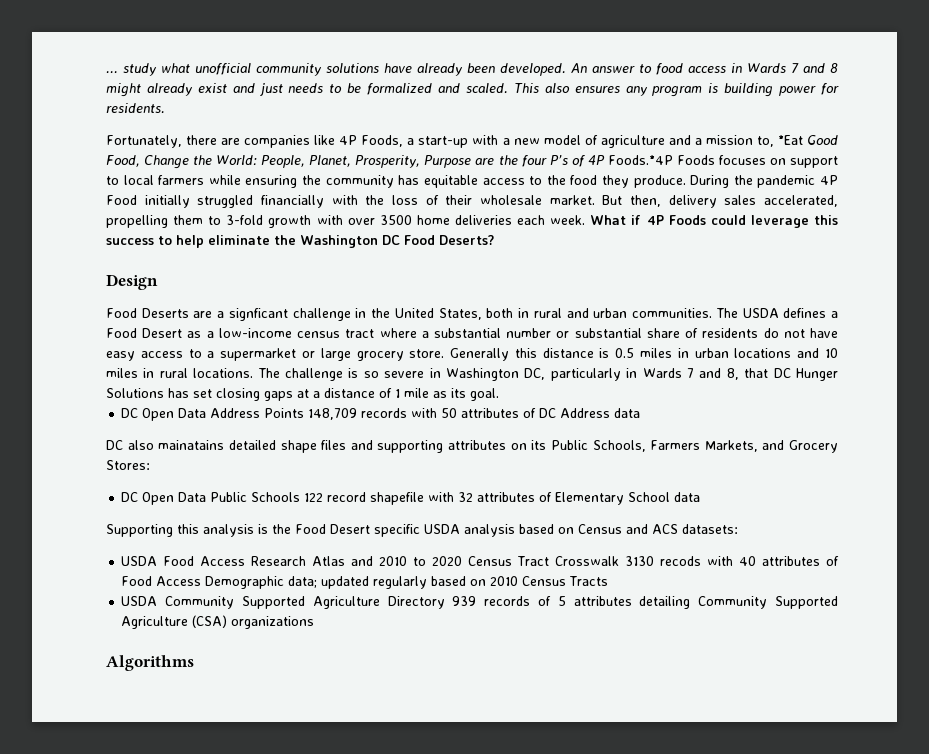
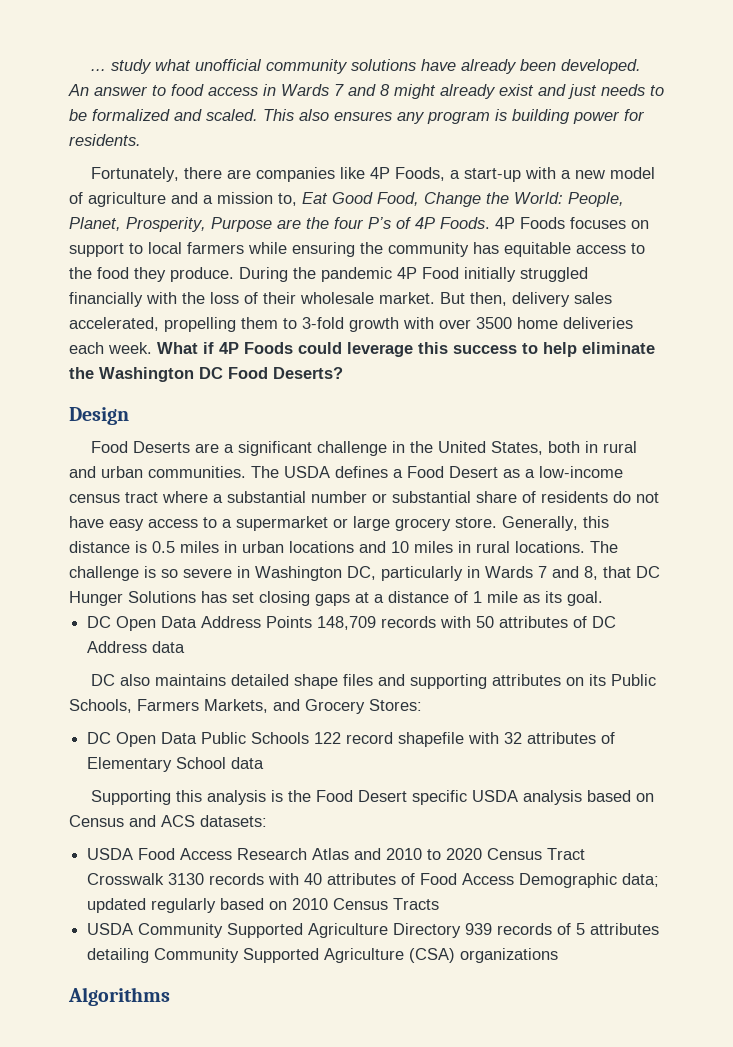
- Fortunately, there are companies like 4P Foods, a start-up with a new model of agriculture and a mission to, *Eat Good Food, Change the World: People, Planet, Prosperity, Purpose are the four P’s of 4P Foods.*4P Foods focuses on support to local farmers while ensuring the community has equitable access to the food they produce.
+ Fortunately, there are companies like 4P Foods, a start-up with a new model of agriculture and a mission to, Eat Good Food, Change the World: People, Planet, Prosperity, Purpose are the four P’s of 4P Foods. 4P Foods focuses on support to local farmers while ensuring the community has equitable access to the food they produce.
- Food Deserts are a signficant challenge in the United States, both in rural and urban communities.
+ Food Deserts are a significant challenge in the United States, both in rural and urban communities.
- Generally this distance is 0.5 miles in urban locations and 10 miles in rural locations.
+ Generally, this distance is 0.5 miles in urban locations and 10 miles in rural locations.
- DC also mainatains detailed shape files and supporting attributes on its Public Schools, Farmers Markets, and Grocery Stores:
+ DC also maintains detailed shape files and supporting attributes on its Public Schools, Farmers Markets, and Grocery Stores:
- USDA Food Access Research Atlas and 2010 to 2020 Census Tract Crosswalk 3130 recods with 40 attributes of Food Access Demographic data; updated regularly based on 2010 Census Tracts
+ USDA Food Access Research Atlas and 2010 to 2020 Census Tract Crosswalk 3130 records with 40 attributes of Food Access Demographic data; updated regularly based on 2010 Census Tracts

